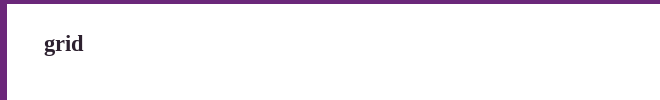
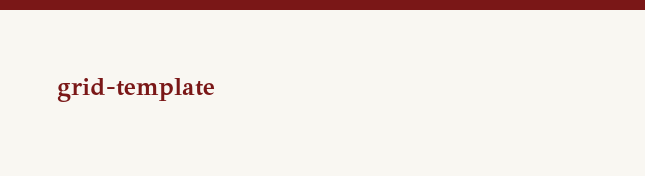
- grid
+ grid-template

